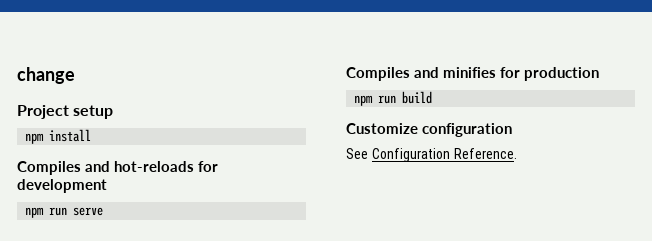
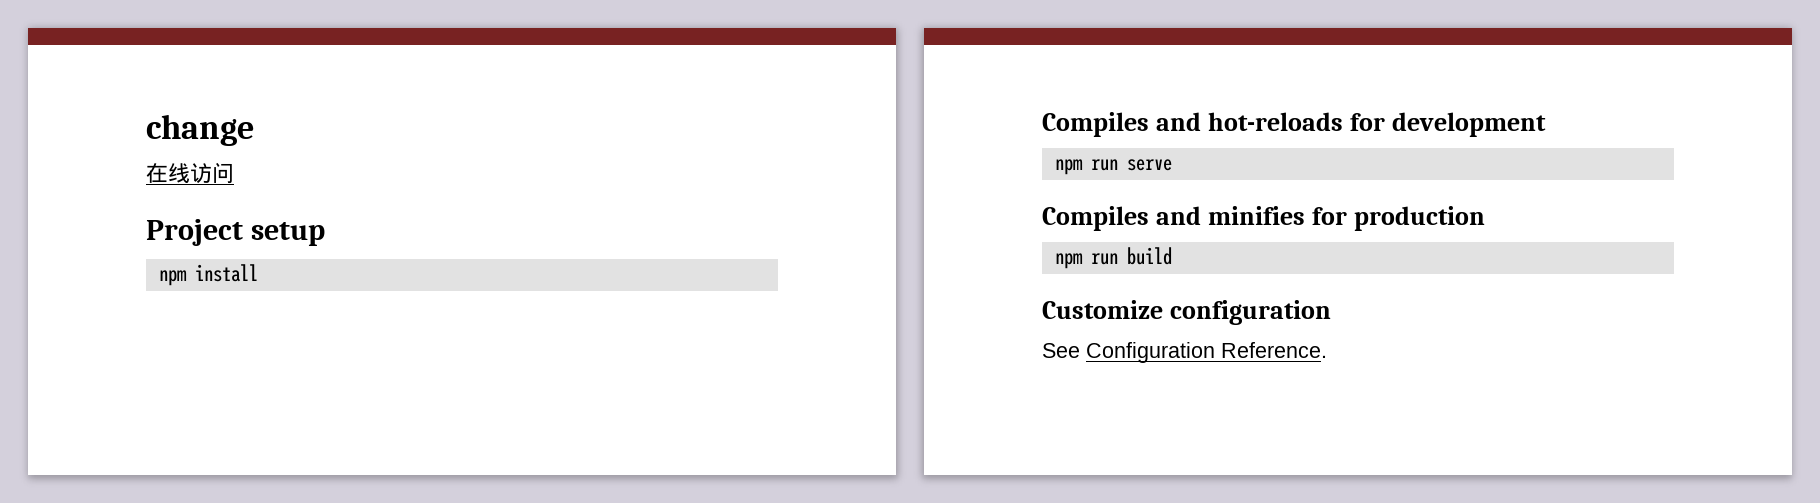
+ 在线访问

